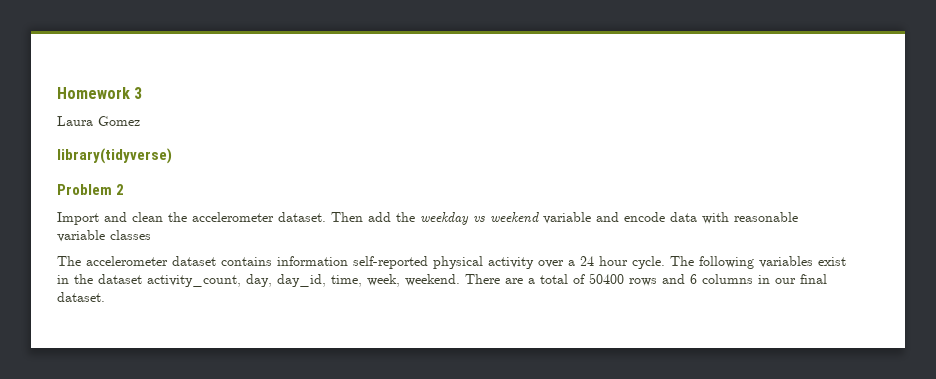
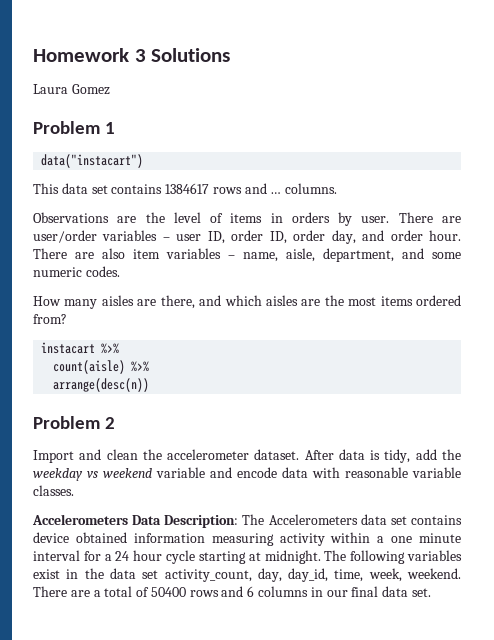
- Homework 3
+ Homework 3 Solutions
- library(tidyverse)
+ Problem 1
+ data("instacart")
+ This data set contains 1384617 rows and … columns.
+ Observations are the level of items in orders by user. There are user/order variables – user ID, order ID, order day, and order hour. There are also item variables – name, aisle, department, and some numeric codes.
+ How many aisles are there, and which aisles are the most items ordered from?
+ instacart %>%
+ count(aisle) %>%
+ arrange(desc(n))
- Then add the weekday vs weekend variable and encode data with reasonable variable classes
- The accelerometer dataset contains information self-reported physical activity over a 24 hour cycle.
+ After data is tidy, add the weekday vs weekend variable and encode data with reasonable variable classes.
+ Accelerometers Data Description: The Accelerometers data set contains device obtained information measuring activity within a one minute interval for a 24 hour cycle starting at midnight.
- The following variables exist in the dataset activity_count, day, day_id, time, week, weekend.
+ The following variables exist in the data set activity_count, day, day_id, time, week, weekend.
- There are a total of 50400 rows and 6 columns in our final dataset.
+ There are a total of 50400 rows and 6 columns in our final data set.

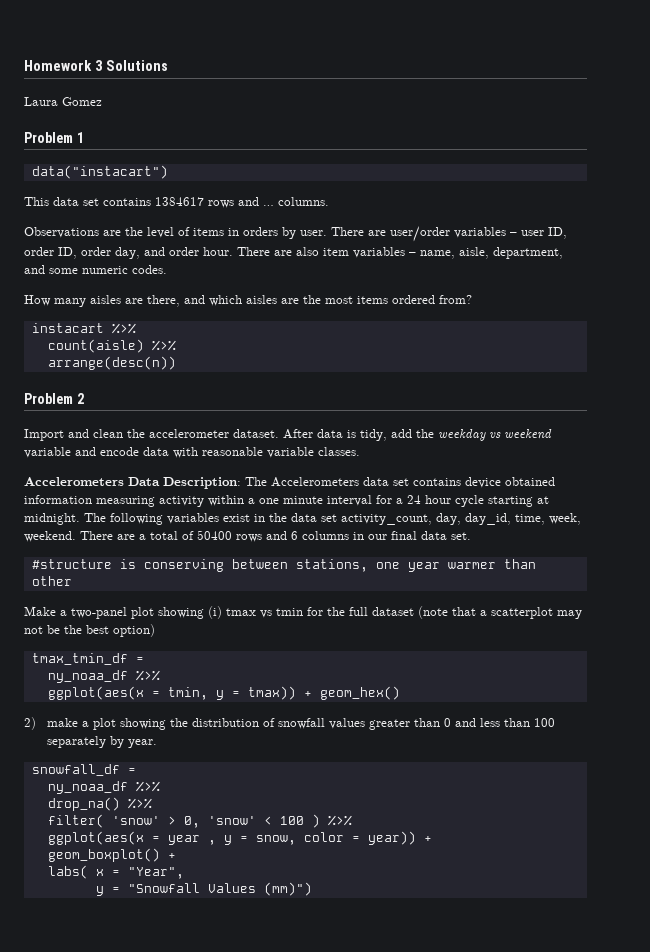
+ #structure is conserving between stations, one year warmer than other
+ Make a two-panel plot showing (i) tmax vs tmin for the full dataset (note that a scatterplot may not be the best option)
+ tmax_tmin_df =
+ ny_noaa_df %>%
+ ggplot(aes(x = tmin, y = tmax)) + geom_hex()
+ 2) make a plot showing the distribution of snowfall values greater than 0 and less than 100 separately by year.
+ snowfall_df =
+ ny_noaa_df %>%
+ drop_na() %>%
+ filter( 'snow' > 0, 'snow' < 100 ) %>%
+ ggplot(aes(x = year , y = snow, color = year)) +
+ geom_boxplot() +
+ labs( x = "Year",
+ y = "Snowfall Values (mm)")

